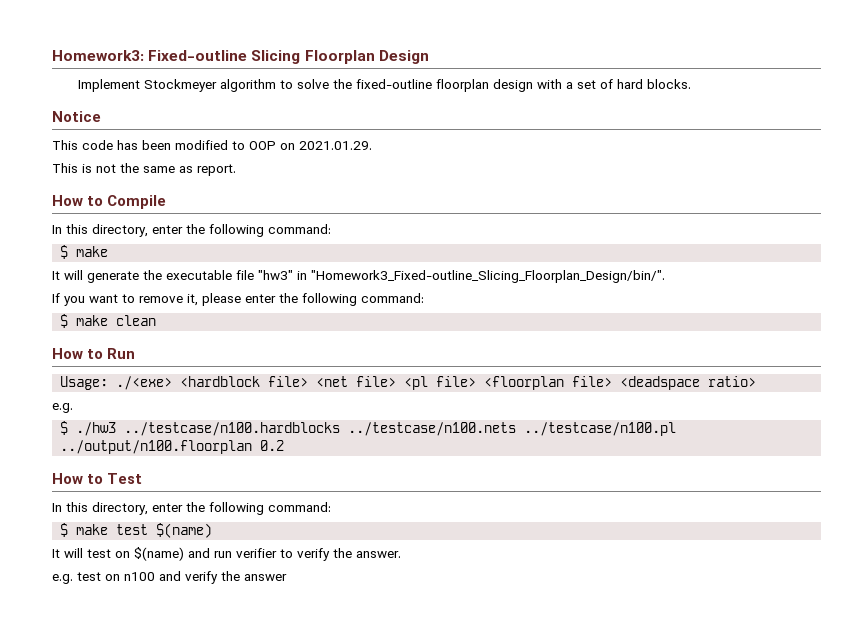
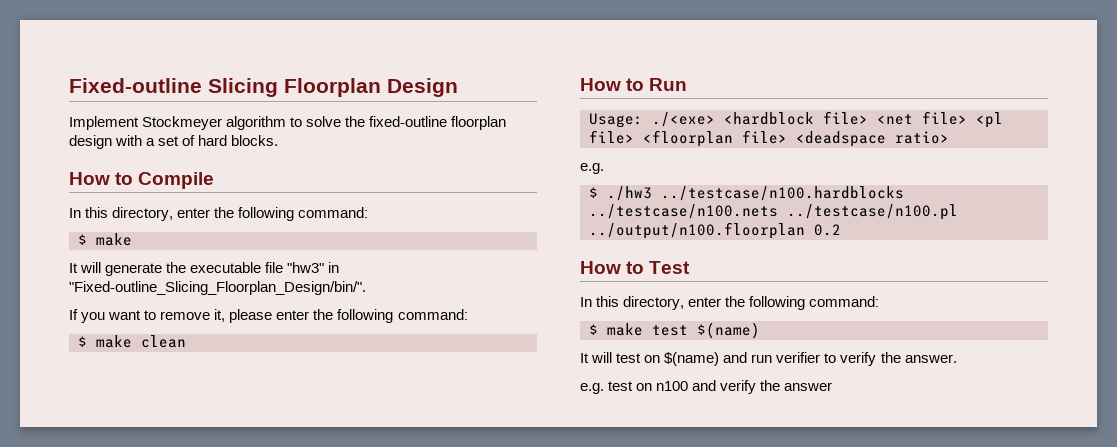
- Homework3: Fixed-outline Slicing Floorplan Design
+ Fixed-outline Slicing Floorplan Design
- Notice
- This code has been modified to OOP on 2021.01.29.
- This is not the same as report.
- It will generate the executable file "hw3" in "Homework3_Fixed-outline_Slicing_Floorplan_Design/bin/".
+ It will generate the executable file "hw3" in "Fixed-outline_Slicing_Floorplan_Design/bin/".

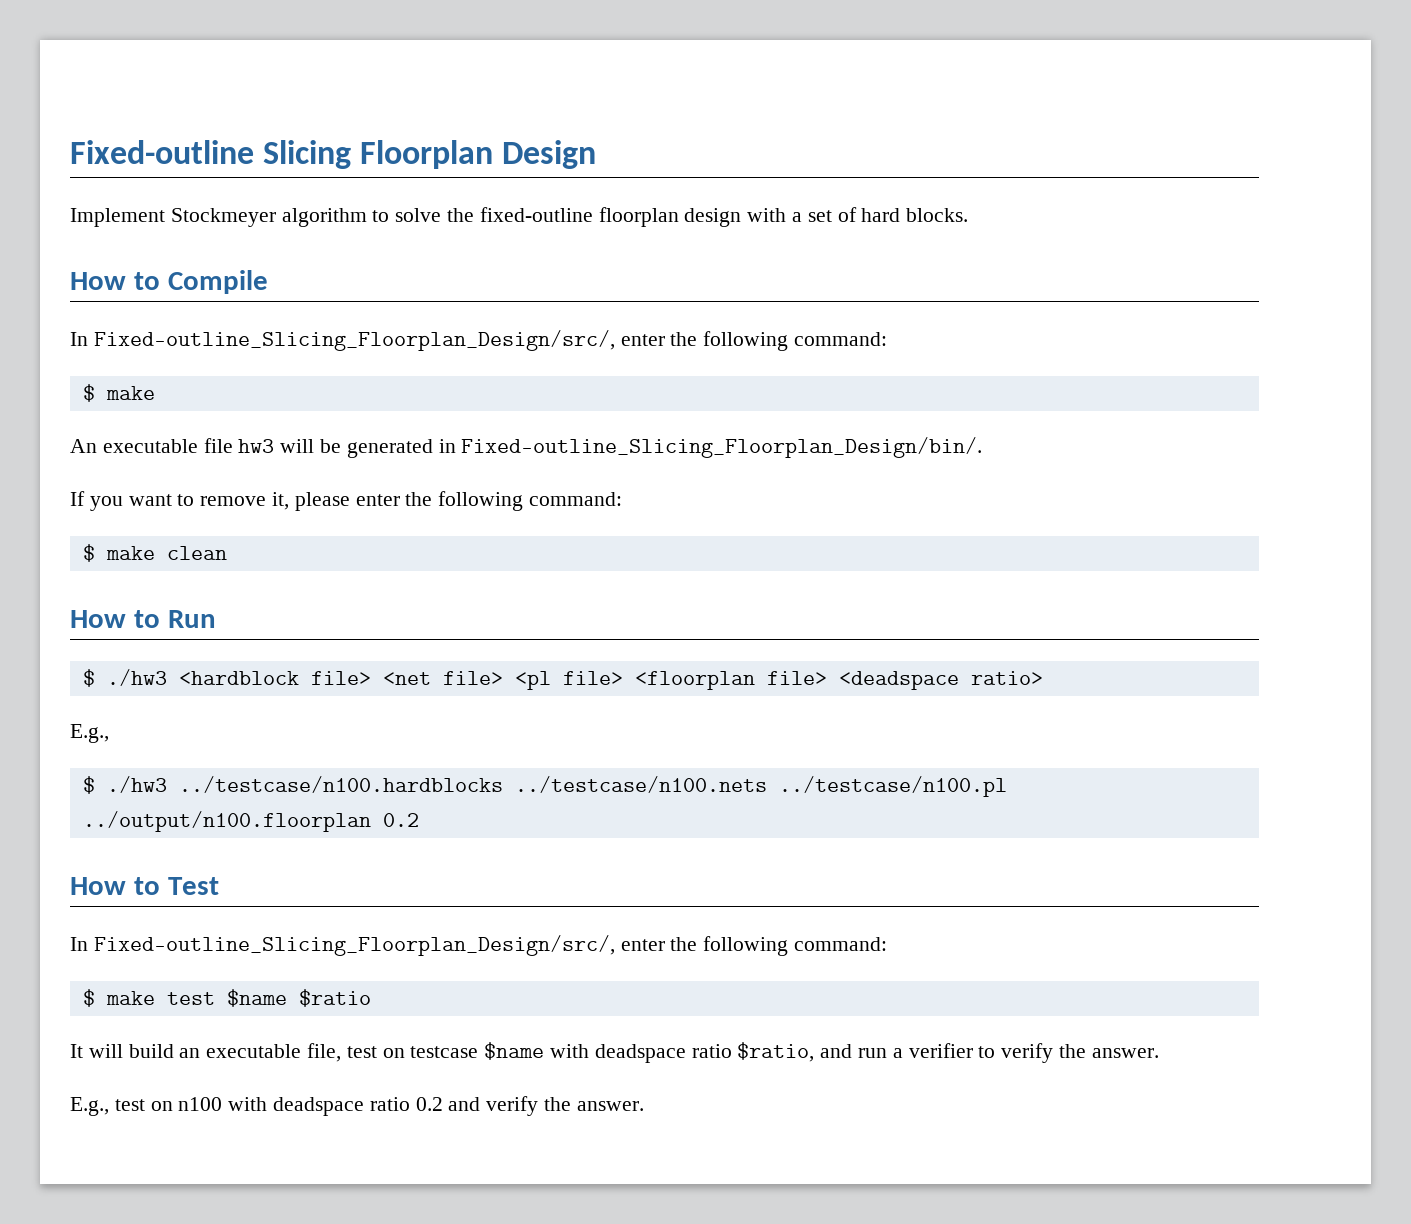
  How to Compile
- In this directory, enter the following command:
+ In Fixed-outline_Slicing_Floorplan_Design/src/, enter the following command:
- It will generate the executable file "hw3" in "Fixed-outline_Slicing_Floorplan_Design/bin/".
+ An executable file hw3 will be generated in Fixed-outline_Slicing_Floorplan_Design/bin/.
- Usage: ./<exe> <hardblock file> <net file> <pl file> <floorplan file> <deadspace ratio>
- e.g.
+ $ ./hw3 <hardblock file> <net file> <pl file> <floorplan file> <deadspace ratio>
+ E.g.,
  How to Test
- In this directory, enter the following command:
+ In Fixed-outline_Slicing_Floorplan_Design/src/, enter the following command:
- $ make test $(name)
- It will test on $(name) and run verifier to verify the answer.
+ $ make test $name $ratio
+ It will build an executable file, test on testcase $name with deadspace ratio $ratio, and run a verifier to verify the answer.
- e.g. test on n100 and verify the answer
+ E.g., test on n100 with deadspace ratio 0.2 and verify the answer.

